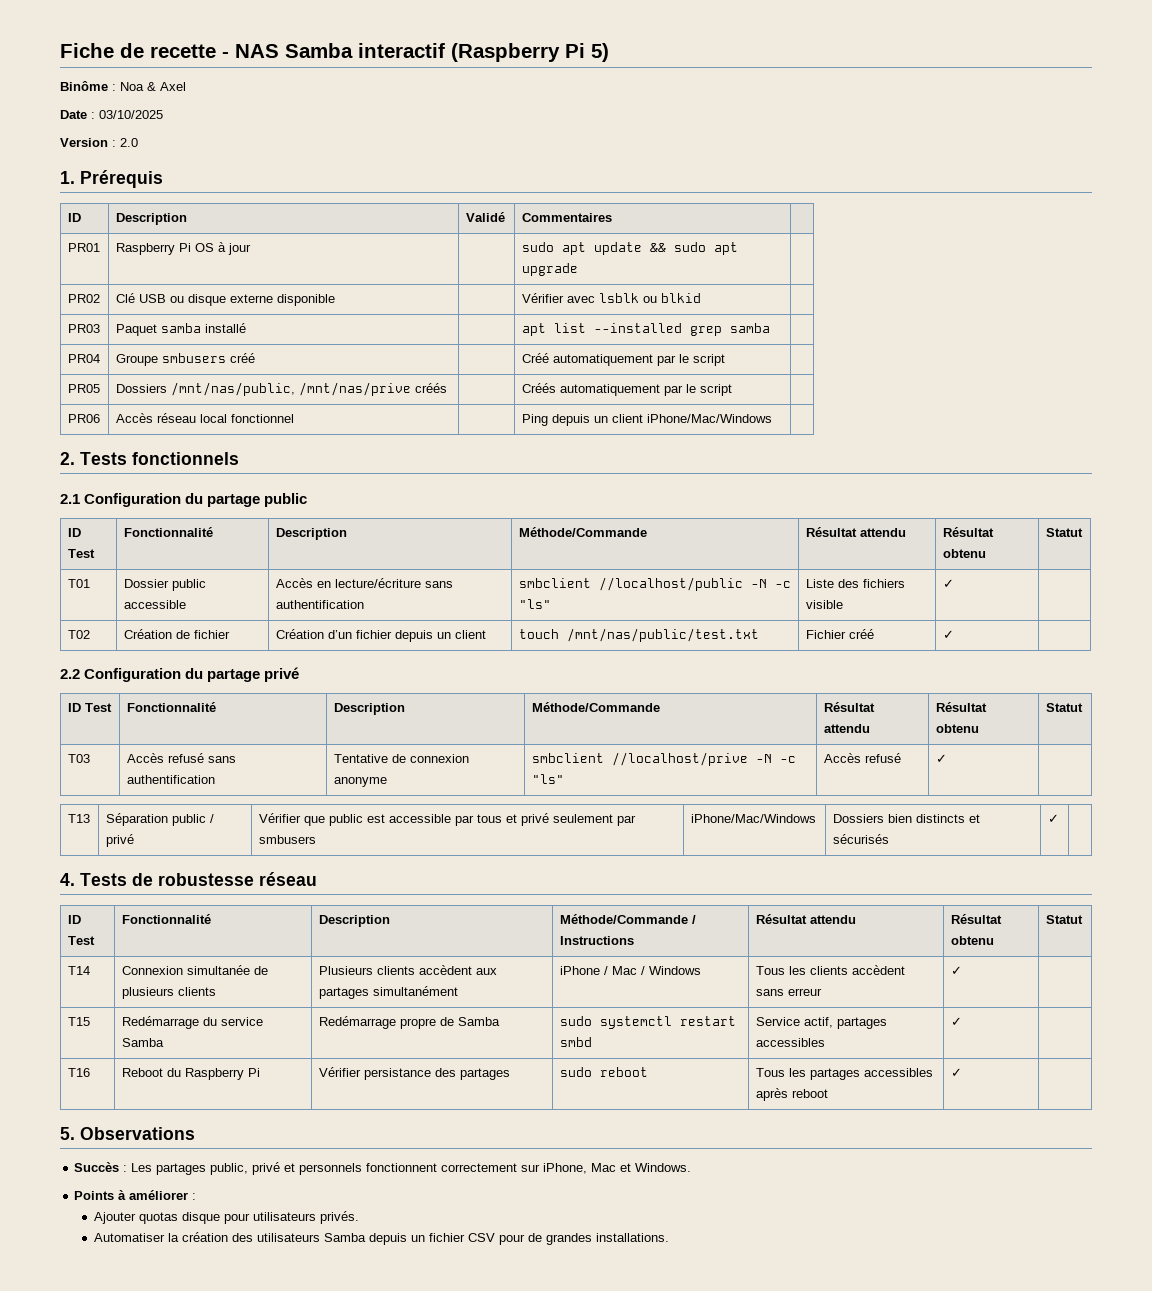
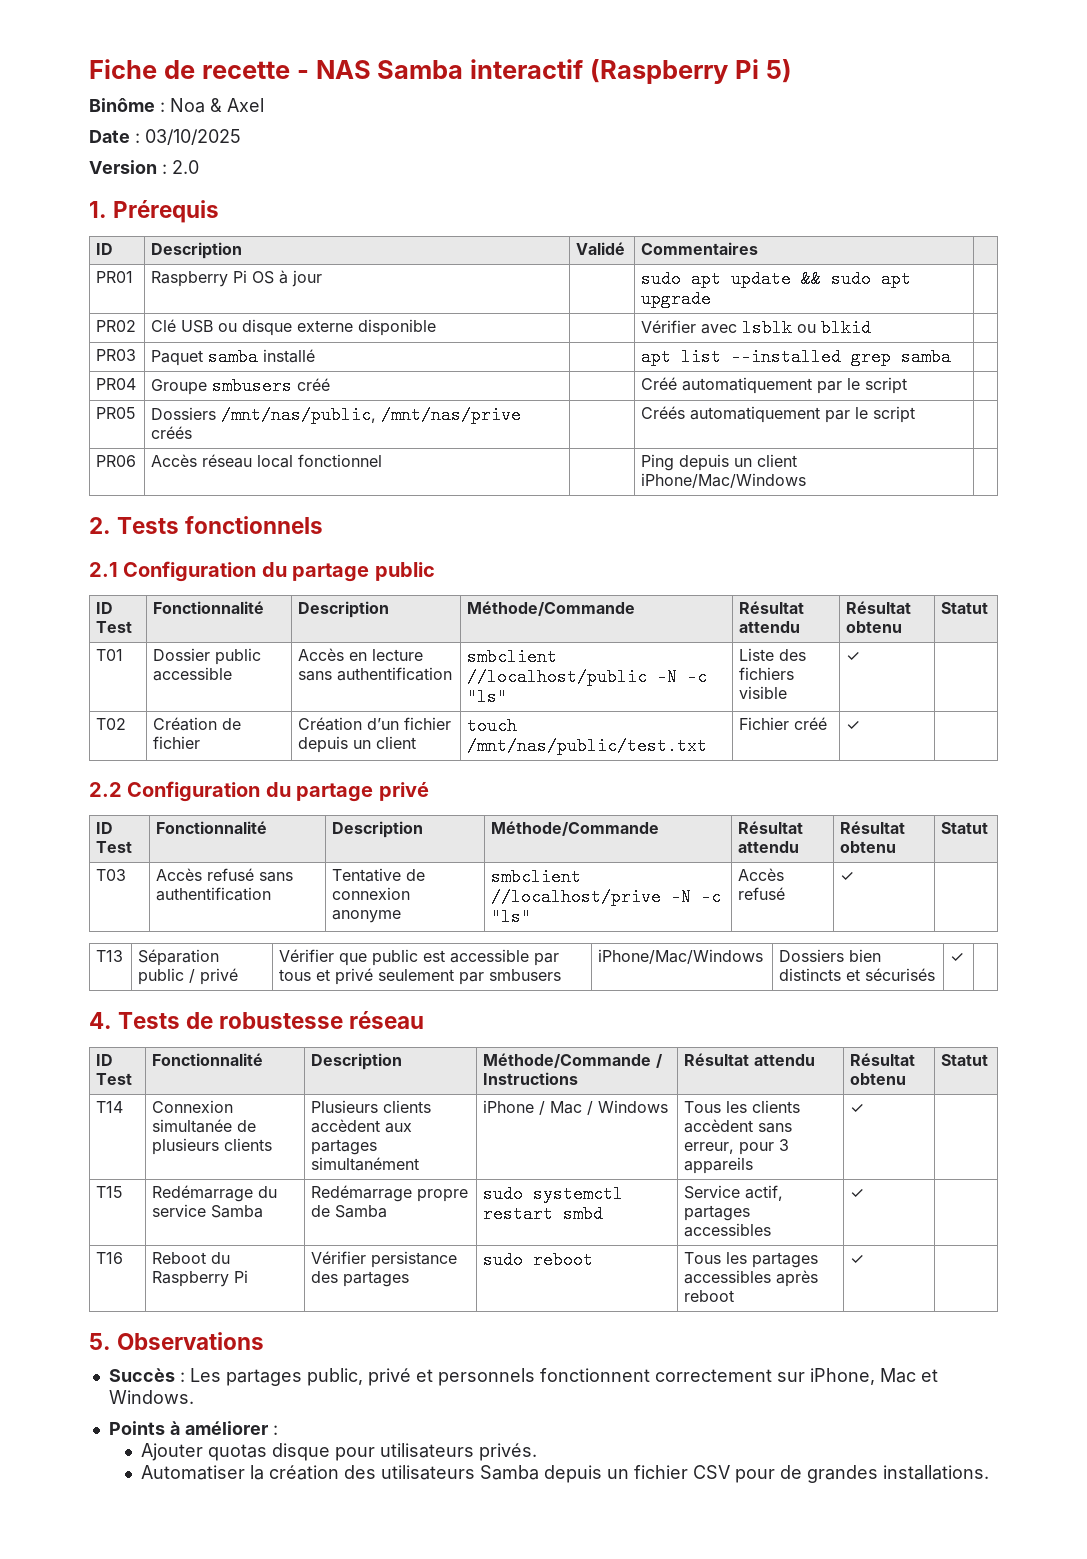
- T01 | Dossier public accessible | Accès en lecture/écriture sans authentification | smbclient //localhost/public -N -c "ls" | Liste des fichiers visible | ✓ |
+ T01 | Dossier public accessible | Accès en lecture sans authentification | smbclient //localhost/public -N -c "ls" | Liste des fichiers visible | ✓ |
- T14 | Connexion simultanée de plusieurs clients | Plusieurs clients accèdent aux partages simultanément | iPhone / Mac / Windows | Tous les clients accèdent sans erreur | ✓ |
+ T14 | Connexion simultanée de plusieurs clients | Plusieurs clients accèdent aux partages simultanément | iPhone / Mac / Windows | Tous les clients accèdent sans erreur, pour 3 appareils | ✓ |

